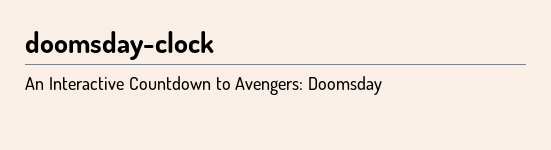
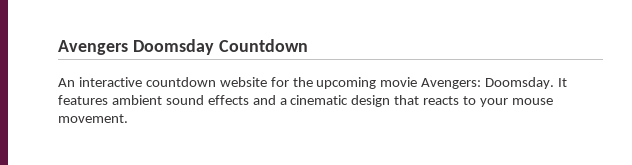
- doomsday-clock
- An Interactive Countdown to Avengers: Doomsday
+ Avengers Doomsday Countdown
+ An interactive countdown website for the upcoming movie Avengers: Doomsday. It features ambient sound effects and a cinematic design that reacts to your mouse movement.

